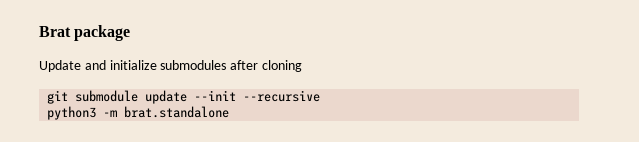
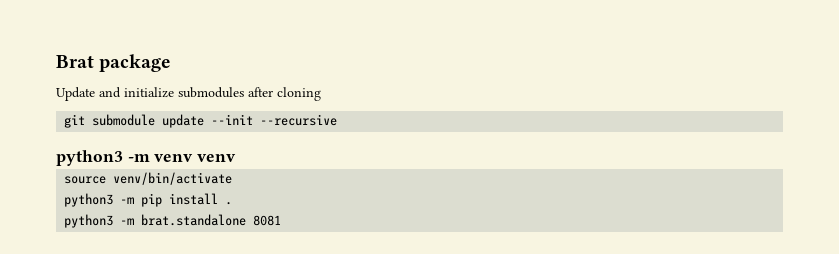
+ python3 -m venv venv
+ source venv/bin/activate
+ python3 -m pip install .
- python3 -m brat.standalone
+ python3 -m brat.standalone 8081

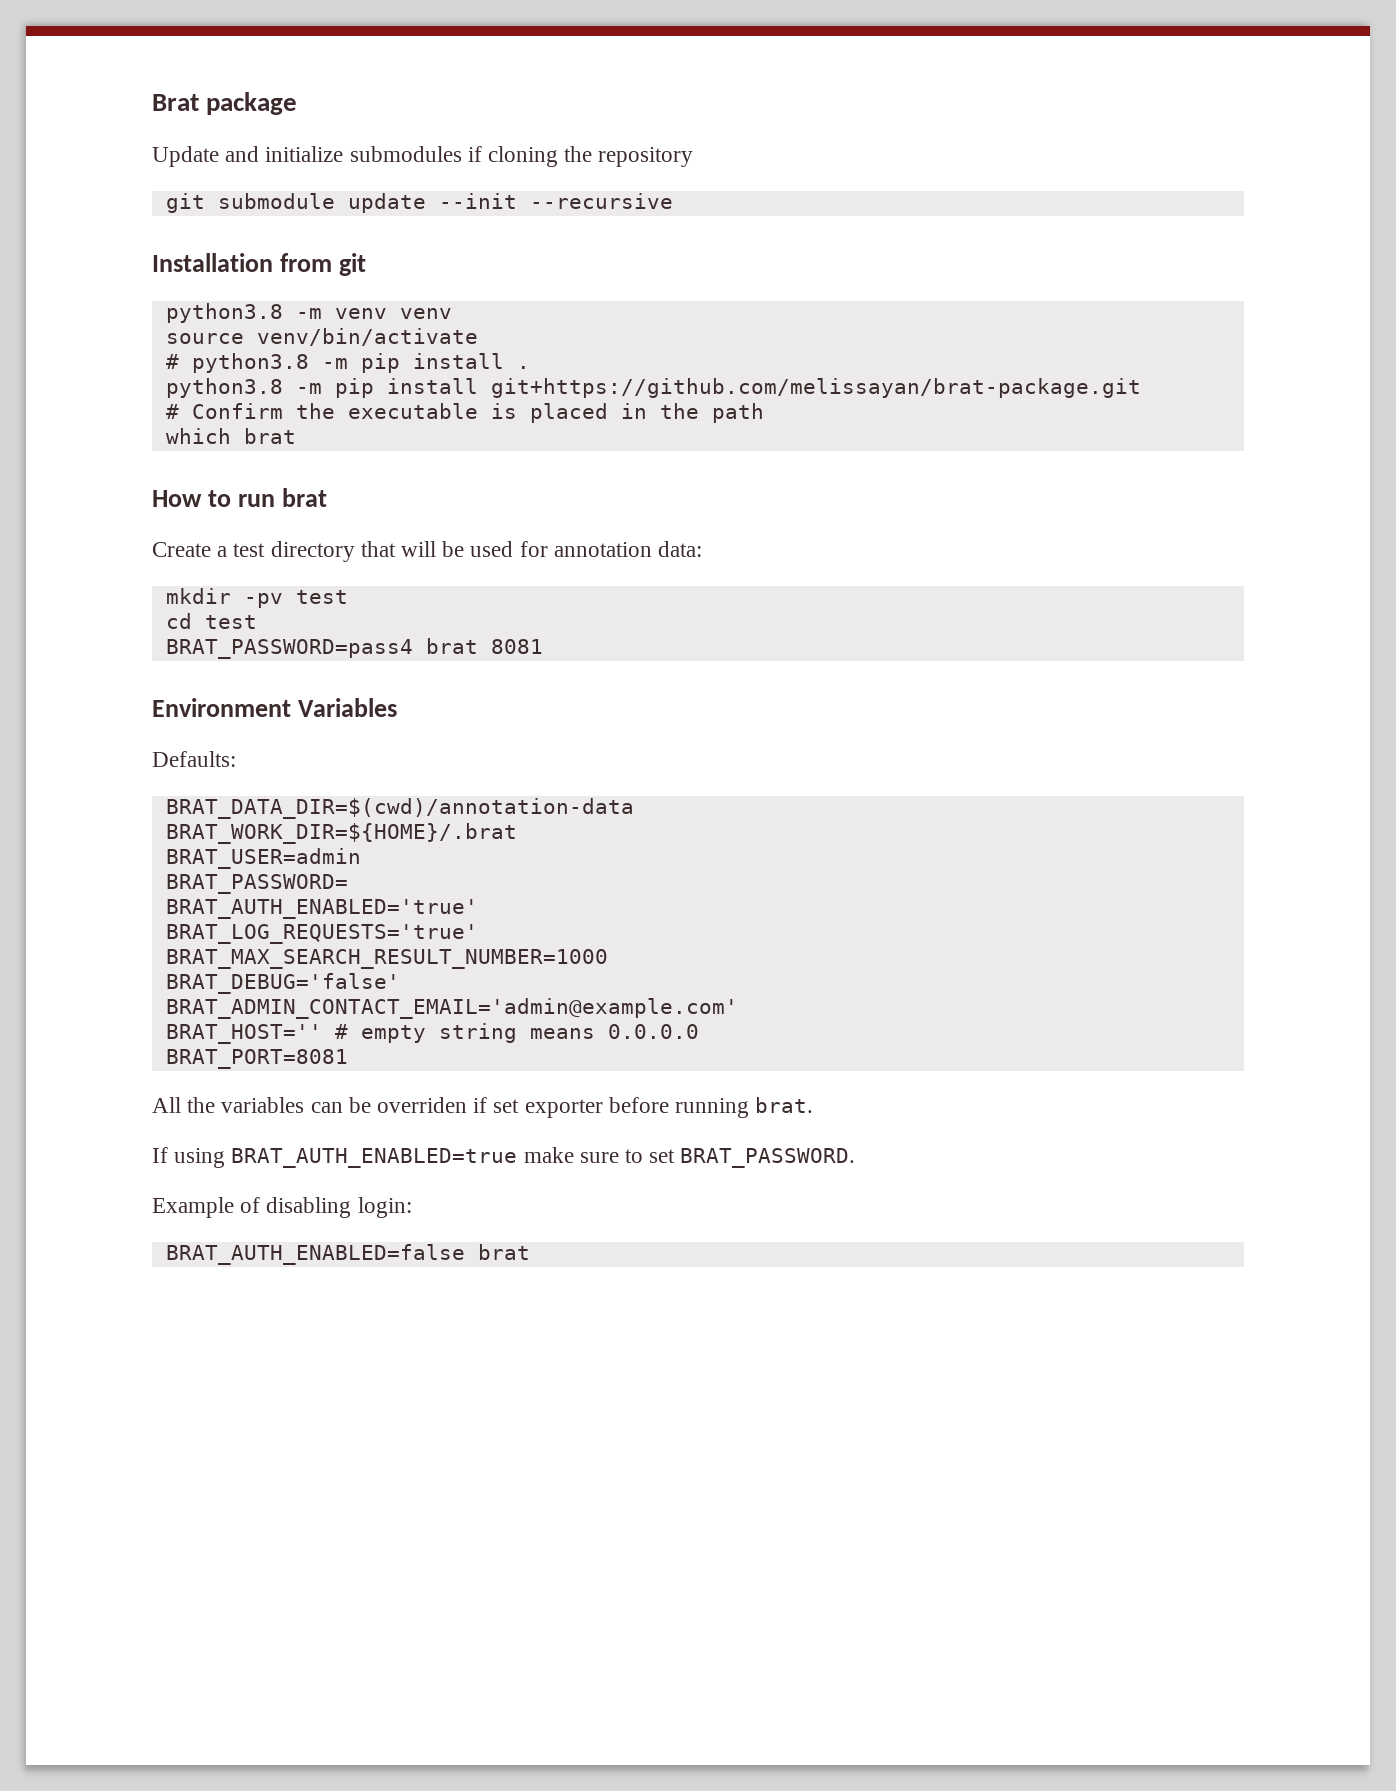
- Update and initialize submodules after cloning
+ Update and initialize submodules if cloning the repository
- python3 -m venv venv
+ Installation from git
+ python3.8 -m venv venv
- python3 -m pip install .
+ # python3.8 -m pip install .
- python3 -m brat.standalone 8081
+ python3.8 -m pip install git+https://github.com/melissayan/brat-package.git
+ # Confirm the executable is placed in the path
+ which brat
+ How to run brat
+ Create a test directory that will be used for annotation data:
+ mkdir -pv test
+ cd test
+ BRAT_PASSWORD=pass4 brat 8081
+ Environment Variables
+ Defaults:
+ BRAT_DATA_DIR=$(cwd)/annotation-data
+ BRAT_WORK_DIR=${HOME}/.brat
+ BRAT_USER=admin
+ BRAT_PASSWORD=
+ BRAT_AUTH_ENABLED='true'
+ BRAT_LOG_REQUESTS='true'
+ BRAT_MAX_SEARCH_RESULT_NUMBER=1000
+ BRAT_DEBUG='false'
+ BRAT_ADMIN_CONTACT_EMAIL='admin@example.com'
+ BRAT_HOST='' # empty string means 0.0.0.0
+ BRAT_PORT=8081
+ All the variables can be overriden if set exporter before running brat.
+ If using BRAT_AUTH_ENABLED=true make sure to set BRAT_PASSWORD.
+ Example of disabling login:
+ BRAT_AUTH_ENABLED=false brat

